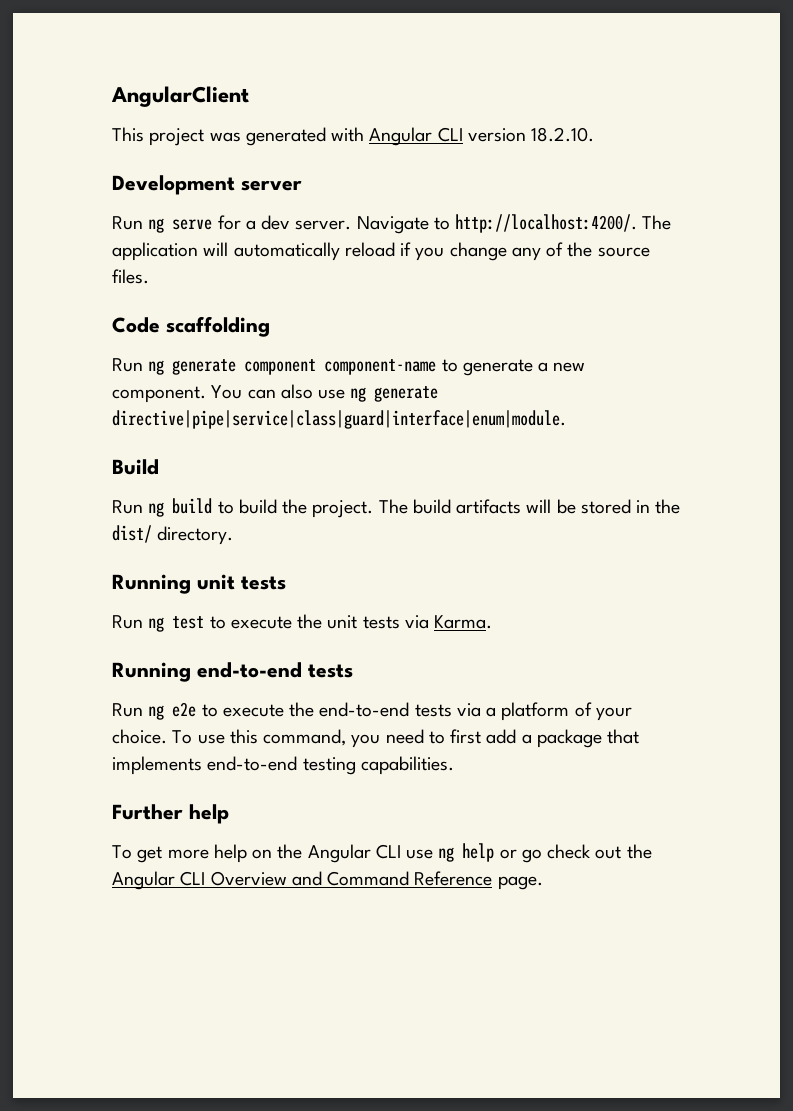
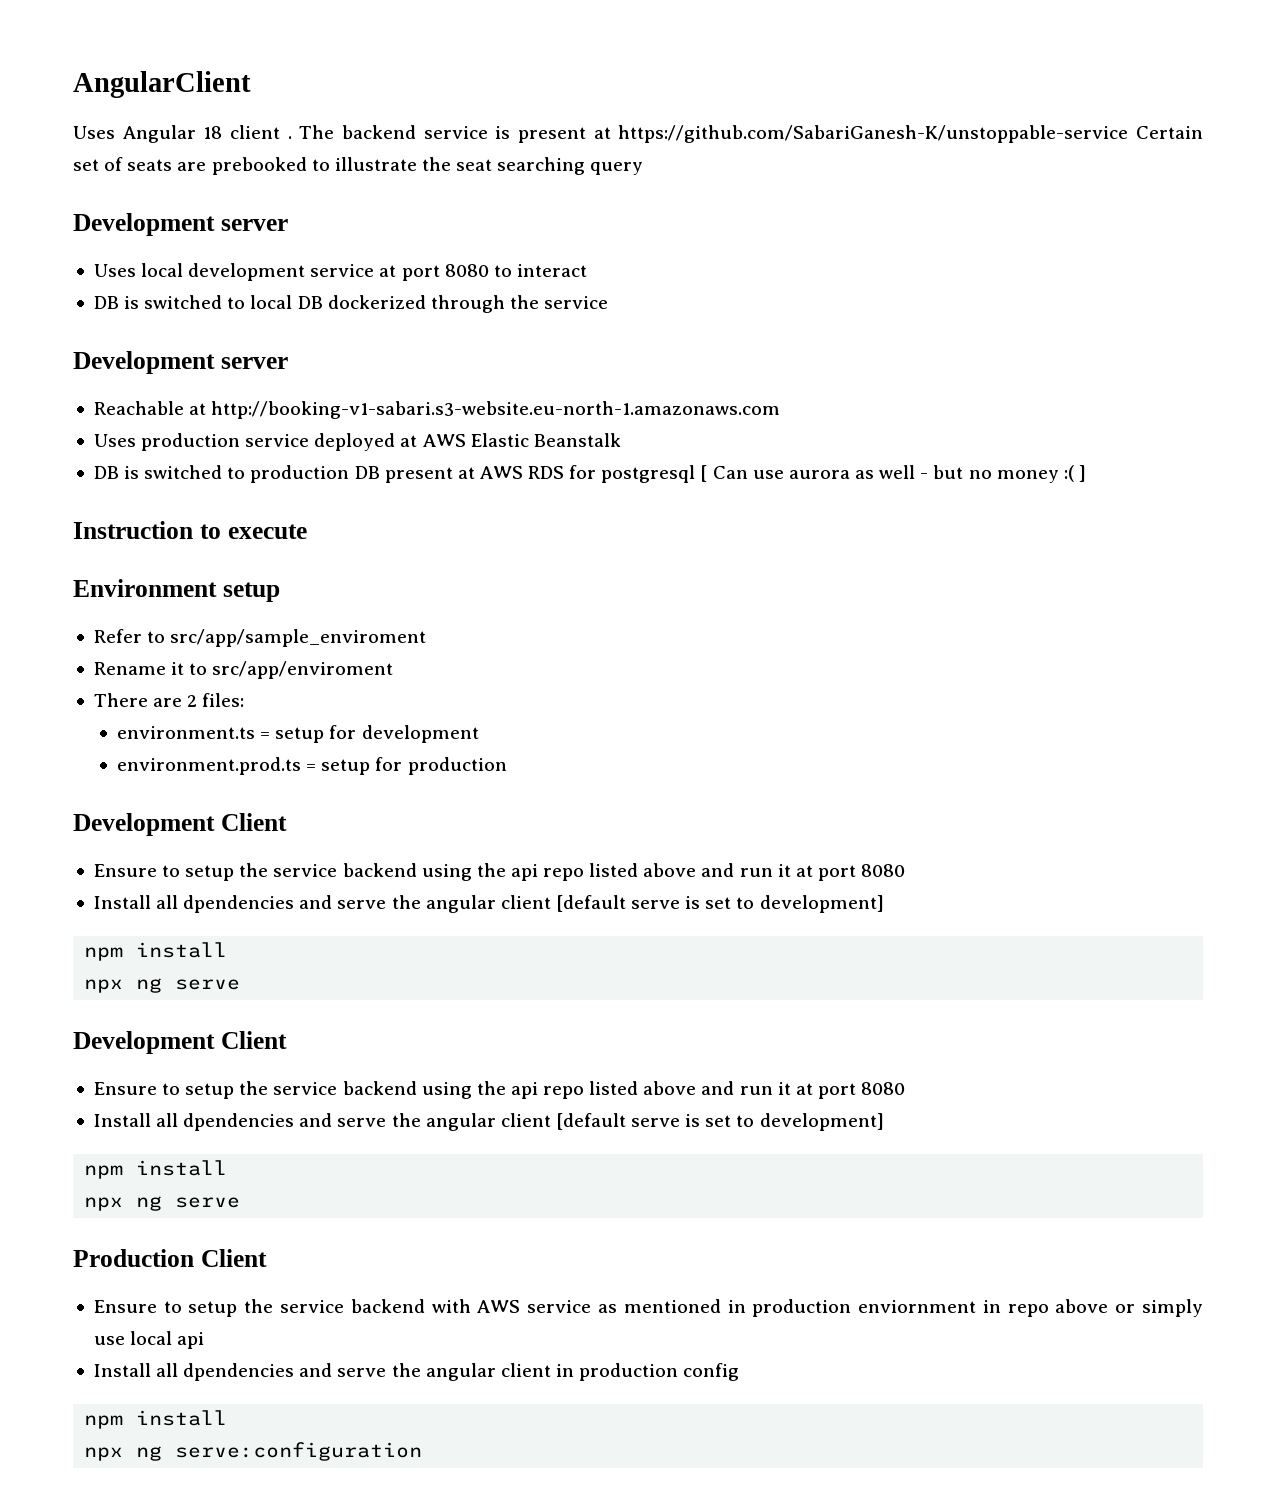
- This project was generated with Angular CLI version 18.2.10.
+ Uses Angular 18 client . The backend service is present at https://github.com/SabariGanesh-K/unstoppable-service Certain set of seats are prebooked to illustrate the seat searching query
  Development server
- Run ng serve for a dev server. Navigate to http://localhost:4200/. The application will automatically reload if you change any of the source files.
- Code scaffolding
- Run ng generate component component-name to generate a new component. You can also use ng generate directive|pipe|service|class|guard|interface|enum|module.
- Build
- Run ng build to build the project. The build artifacts will be stored in the dist/ directory.
- Running unit tests
- Run ng test to execute the unit tests via Karma.
- Running end-to-end tests
- Run ng e2e to execute the end-to-end tests via a platform of your choice. To use this command, you need to first add a package that implements end-to-end testing capabilities.
- Further help
- To get more help on the Angular CLI use ng help or go check out the Angular CLI Overview and Command Reference page.
+ Uses local development service at port 8080 to interact
+ DB is switched to local DB dockerized through the service
+ Development server
+ Reachable at http://booking-v1-sabari.s3-website.eu-north-1.amazonaws.com
+ Uses production service deployed at AWS Elastic Beanstalk
+ DB is switched to production DB present at AWS RDS for postgresql [ Can use aurora as well - but no money :( ]
+ Instruction to execute
+ Environment setup
+ Refer to src/app/sample_enviroment
+ Rename it to src/app/enviroment
+ There are 2 files:
+ environment.ts = setup for development
+ environment.prod.ts = setup for production
+ Development Client
+ Ensure to setup the service backend using the api repo listed above and run it at port 8080
+ Install all dpendencies and serve the angular client [default serve is set to development]
+ npm install
+ npx ng serve
+ Development Client
+ Ensure to setup the service backend using the api repo listed above and run it at port 8080
+ Install all dpendencies and serve the angular client [default serve is set to development]
+ npm install
+ npx ng serve
+ Production Client
+ Ensure to setup the service backend with AWS service as mentioned in production enviornment in repo above or simply use local api
+ Install all dpendencies and serve the angular client in production config
+ npm install
+ npx ng serve:configuration

